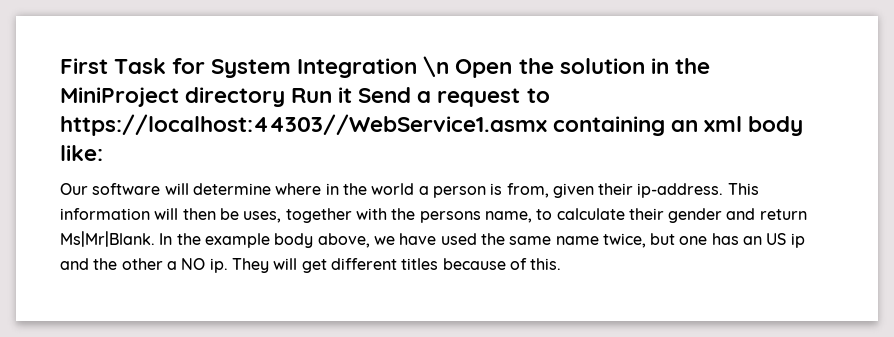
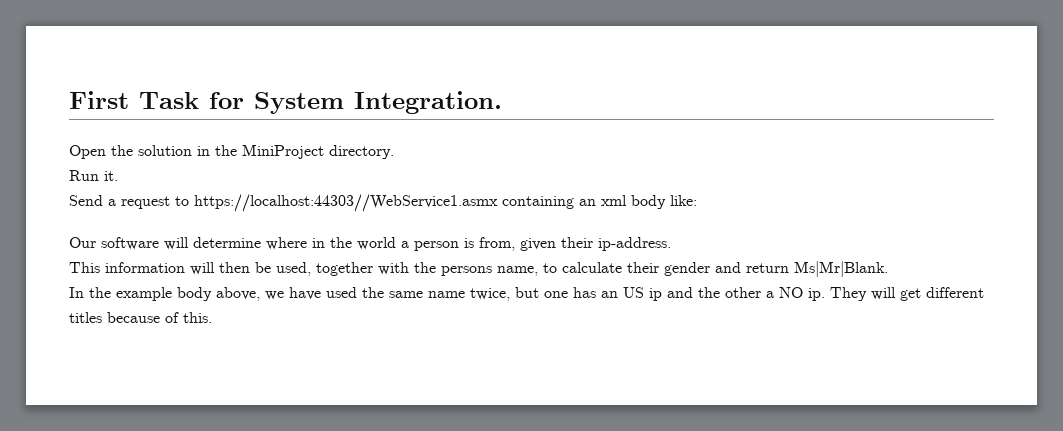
- First Task for System Integration \n Open the solution in the MiniProject directory Run it Send a request to https://localhost:44303//WebService1.asmx containing an xml body like:
+ First Task for System Integration.
+ Open the solution in the MiniProject directory.
+ Run it.
+ Send a request to https://localhost:44303//WebService1.asmx containing an xml body like:
- Our software will determine where in the world a person is from, given their ip-address. This information will then be uses, together with the persons name, to calculate their gender and return Ms|Mr|Blank. In the example body above, we have used the same name twice, but one has an US ip and the other a NO ip.
+ Our software will determine where in the world a person is from, given their ip-address.
+ This information will then be used, together with the persons name, to calculate their gender and return Ms|Mr|Blank.
+ In the example body above, we have used the same name twice, but one has an US ip and the other a NO ip.

